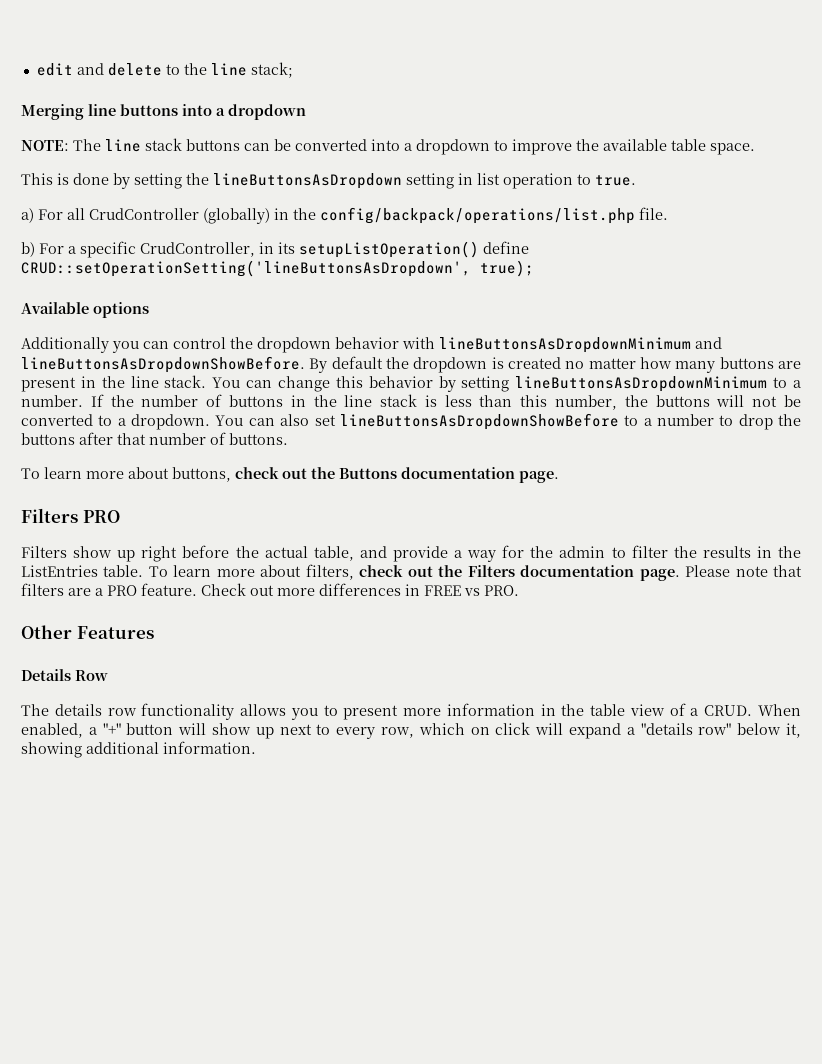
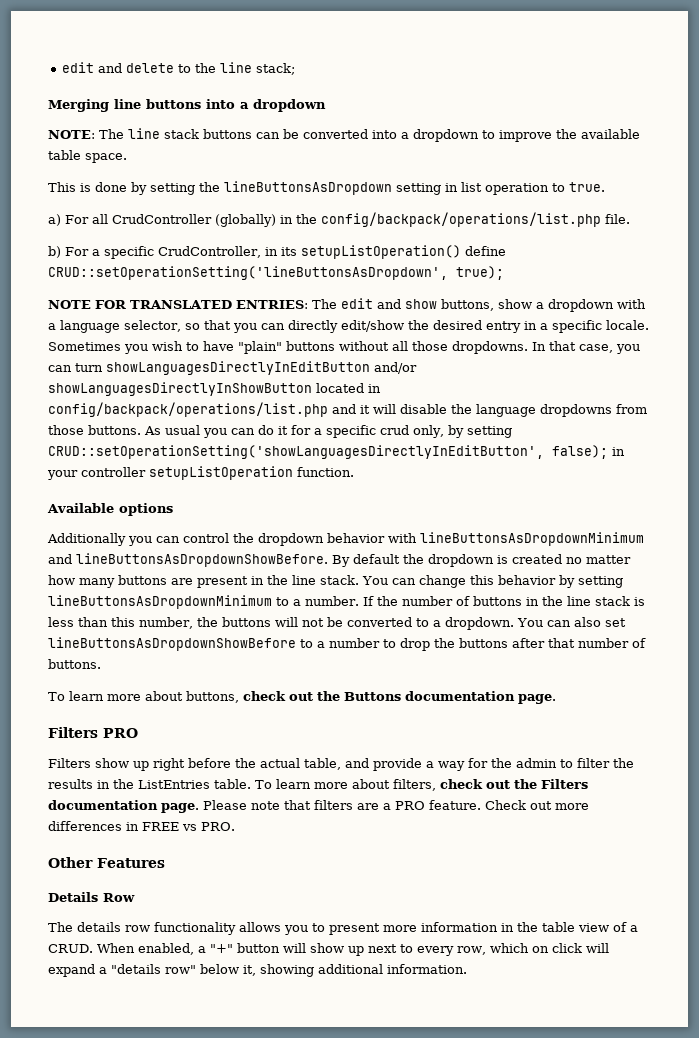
+ NOTE FOR TRANSLATED ENTRIES: The edit and show buttons, show a dropdown with a language selector, so that you can directly edit/show the desired entry in a specific locale. Sometimes you wish to have "plain" buttons without all those dropdowns. In that case, you can turn showLanguagesDirectlyInEditButton and/or showLanguagesDirectlyInShowButton located in config/backpack/operations/list.php and it will disable the language dropdowns from those buttons. As usual you can do it for a specific crud only, by setting CRUD::setOperationSetting('showLanguagesDirectlyInEditButton', false); in your controller setupListOperation function.

